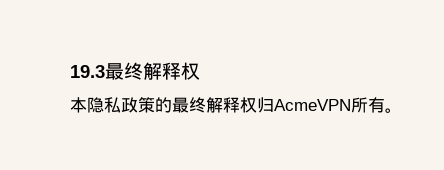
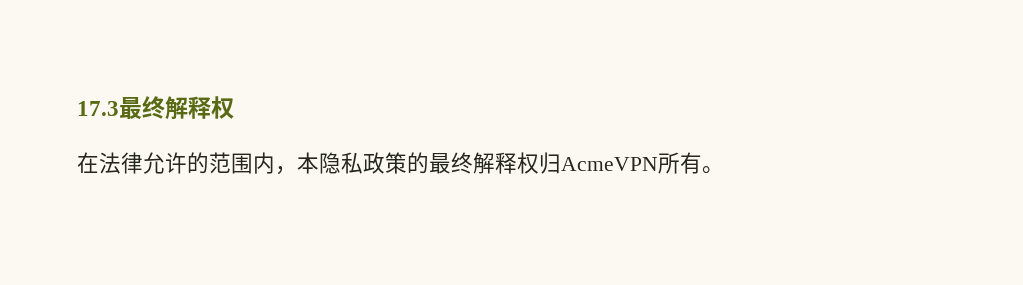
- 19.3最终解释权
+ 17.3最终解释权
- 本隐私政策的最终解释权归AcmeVPN所有。
+ 在法律允许的范围内，本隐私政策的最终解释权归AcmeVPN所有。

